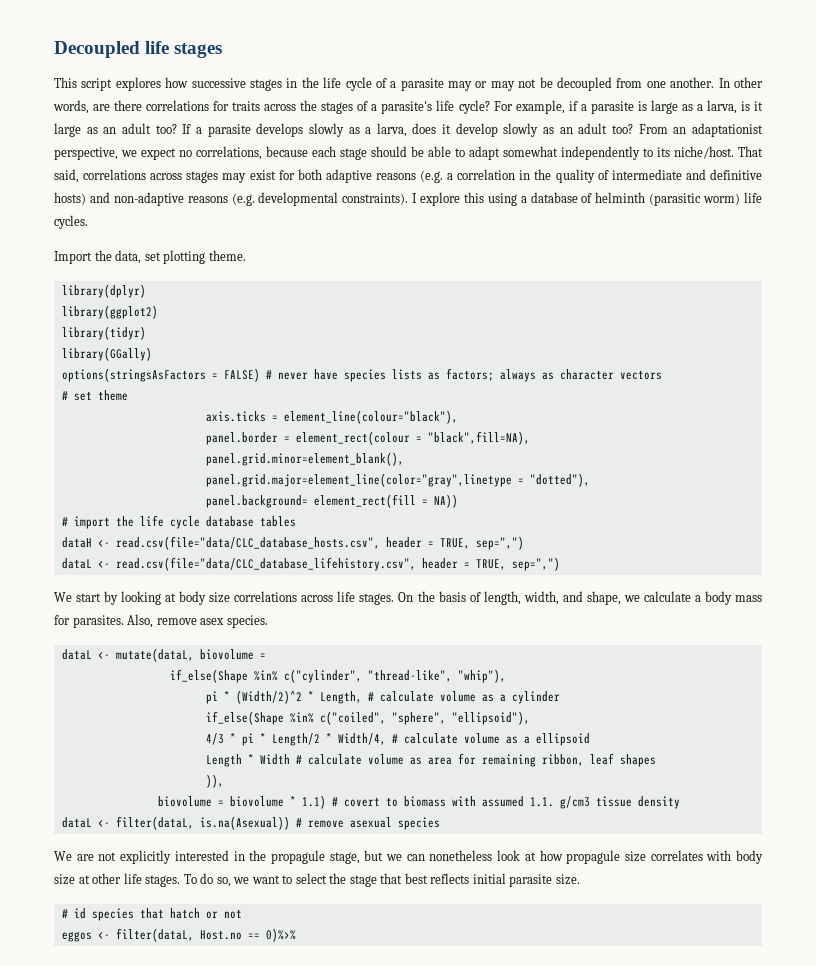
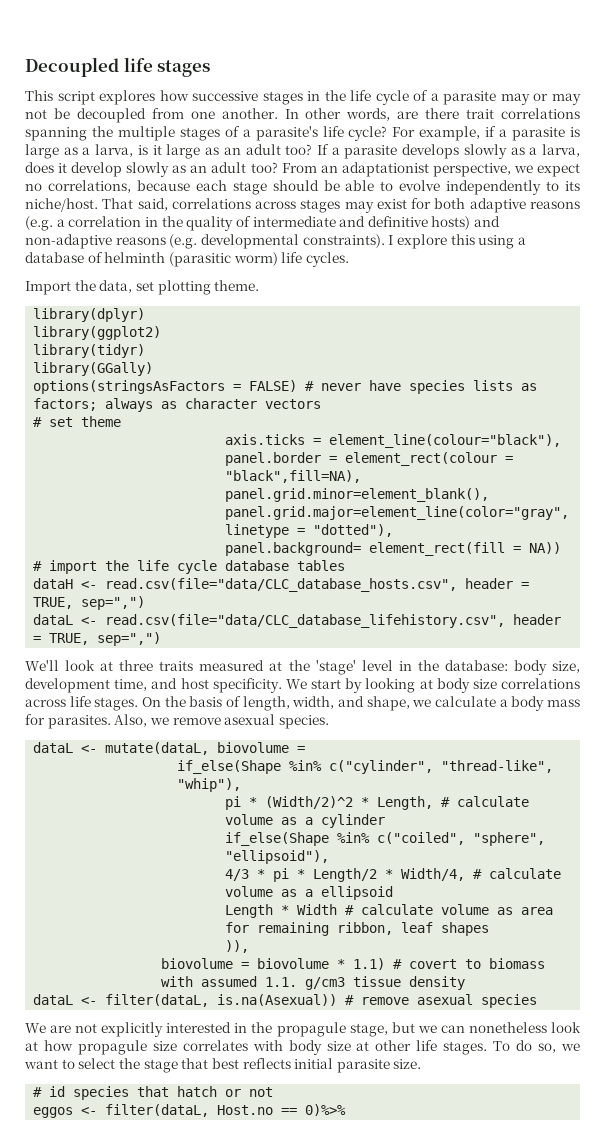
- In other words, are there correlations for traits across the stages of a parasite's life cycle?
+ In other words, are there trait correlations spanning the multiple stages of a parasite's life cycle?
- From an adaptationist perspective, we expect no correlations, because each stage should be able to adapt somewhat independently to its niche/host.
+ From an adaptationist perspective, we expect no correlations, because each stage should be able to evolve independently to its niche/host.
+ We'll look at three traits measured at the 'stage' level in the database: body size, development time, and host specificity.
- Also, remove asex species.
+ Also, we remove asexual species.

